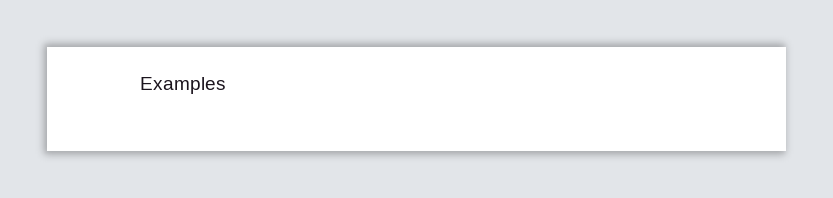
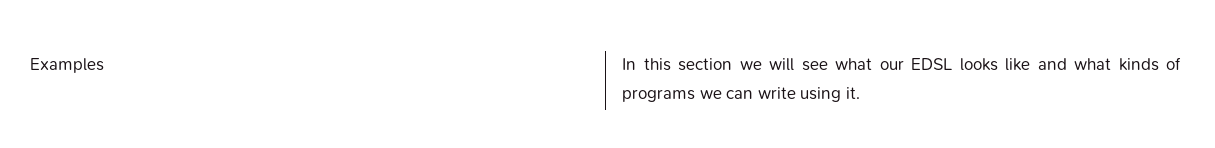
+ In this section we will see what our EDSL looks like and what kinds of programs we can write using it.

